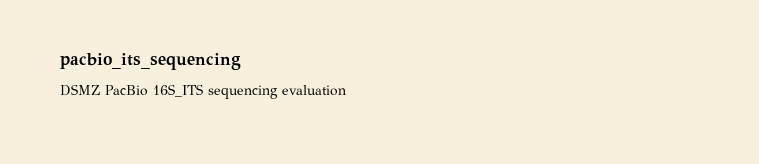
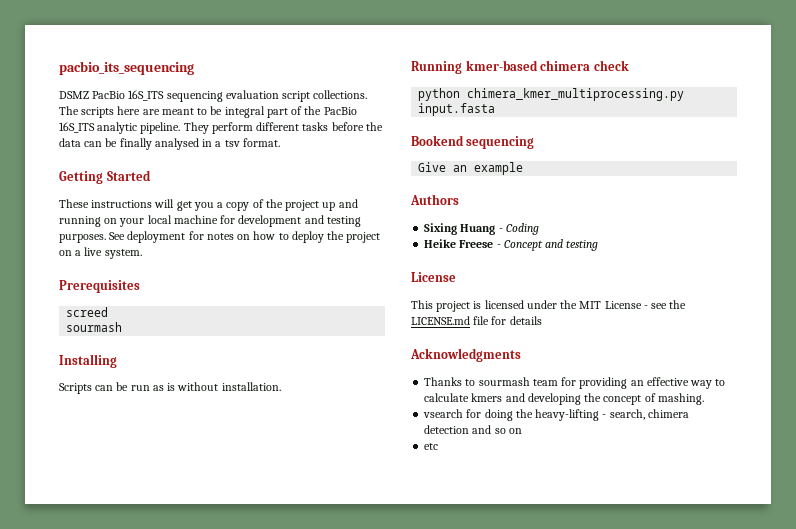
- DSMZ PacBio 16S_ITS sequencing evaluation
+ DSMZ PacBio 16S_ITS sequencing evaluation script collections. The scripts here are meant to be integral part of the PacBio 16S_ITS analytic pipeline. They perform different tasks before the data can be finally analysed in a tsv format.
+ Getting Started
+ These instructions will get you a copy of the project up and running on your local machine for development and testing purposes. See deployment for notes on how to deploy the project on a live system.
+ Prerequisites
+ screed
+ sourmash
+ Installing
+ Scripts can be run as is without installation.
+ Running kmer-based chimera check
+ python chimera_kmer_multiprocessing.py input.fasta
+ Bookend sequencing
+ Give an example
+ Authors
+ Sixing Huang - Coding
+ Heike Freese - Concept and testing
+ License
+ This project is licensed under the MIT License - see the LICENSE.md file for details
+ Acknowledgments
+ Thanks to sourmash team for providing an effective way to calculate kmers and developing the concept of mashing.
+ vsearch for doing the heavy-lifting - search, chimera detection and so on
+ etc

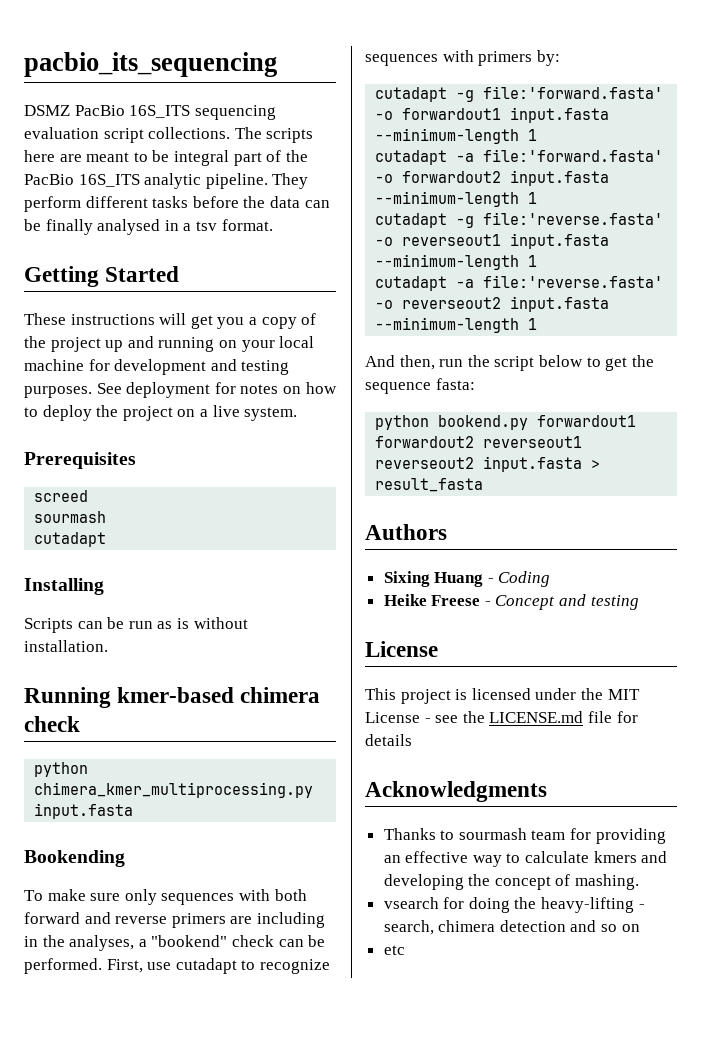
  screed
  sourmash
+ cutadapt
- Bookend sequencing
- Give an example
+ Bookending
+ To make sure only sequences with both forward and reverse primers are including in the analyses, a "bookend" check can be performed. First, use cutadapt to recognize sequences with primers by:
+ cutadapt -g file:'forward.fasta' -o forwardout1 input.fasta --minimum-length 1
+ cutadapt -a file:'forward.fasta' -o forwardout2 input.fasta --minimum-length 1
+ cutadapt -g file:'reverse.fasta' -o reverseout1 input.fasta --minimum-length 1
+ cutadapt -a file:'reverse.fasta' -o reverseout2 input.fasta --minimum-length 1
+ And then, run the script below to get the sequence fasta:
+ python bookend.py forwardout1 forwardout2 reverseout1 reverseout2 input.fasta > result_fasta

